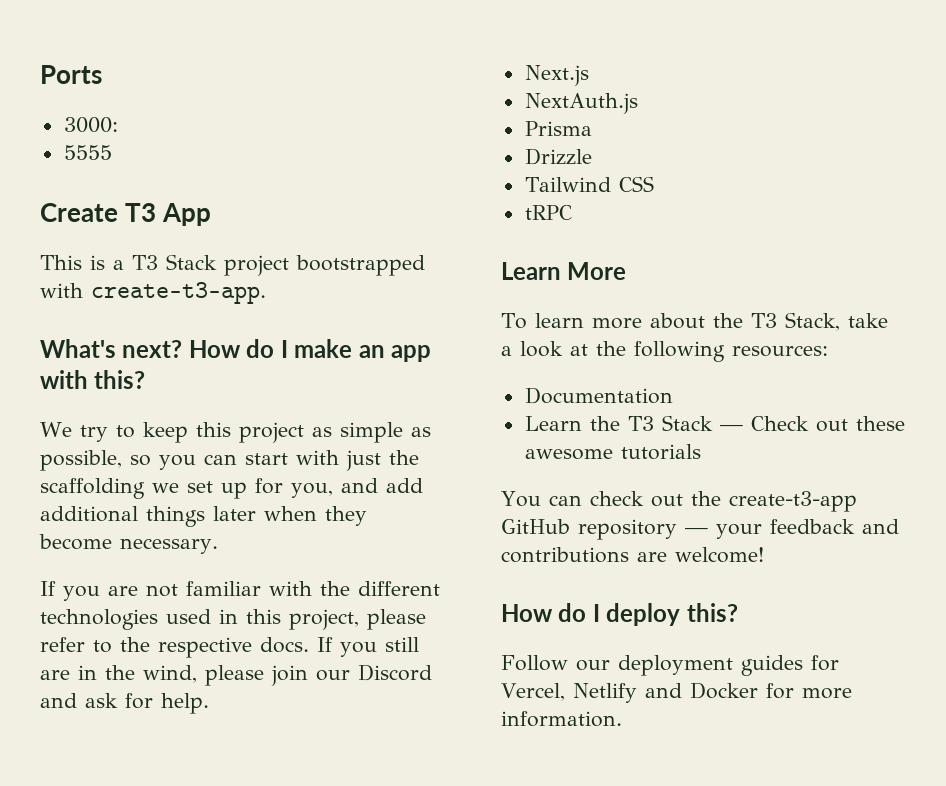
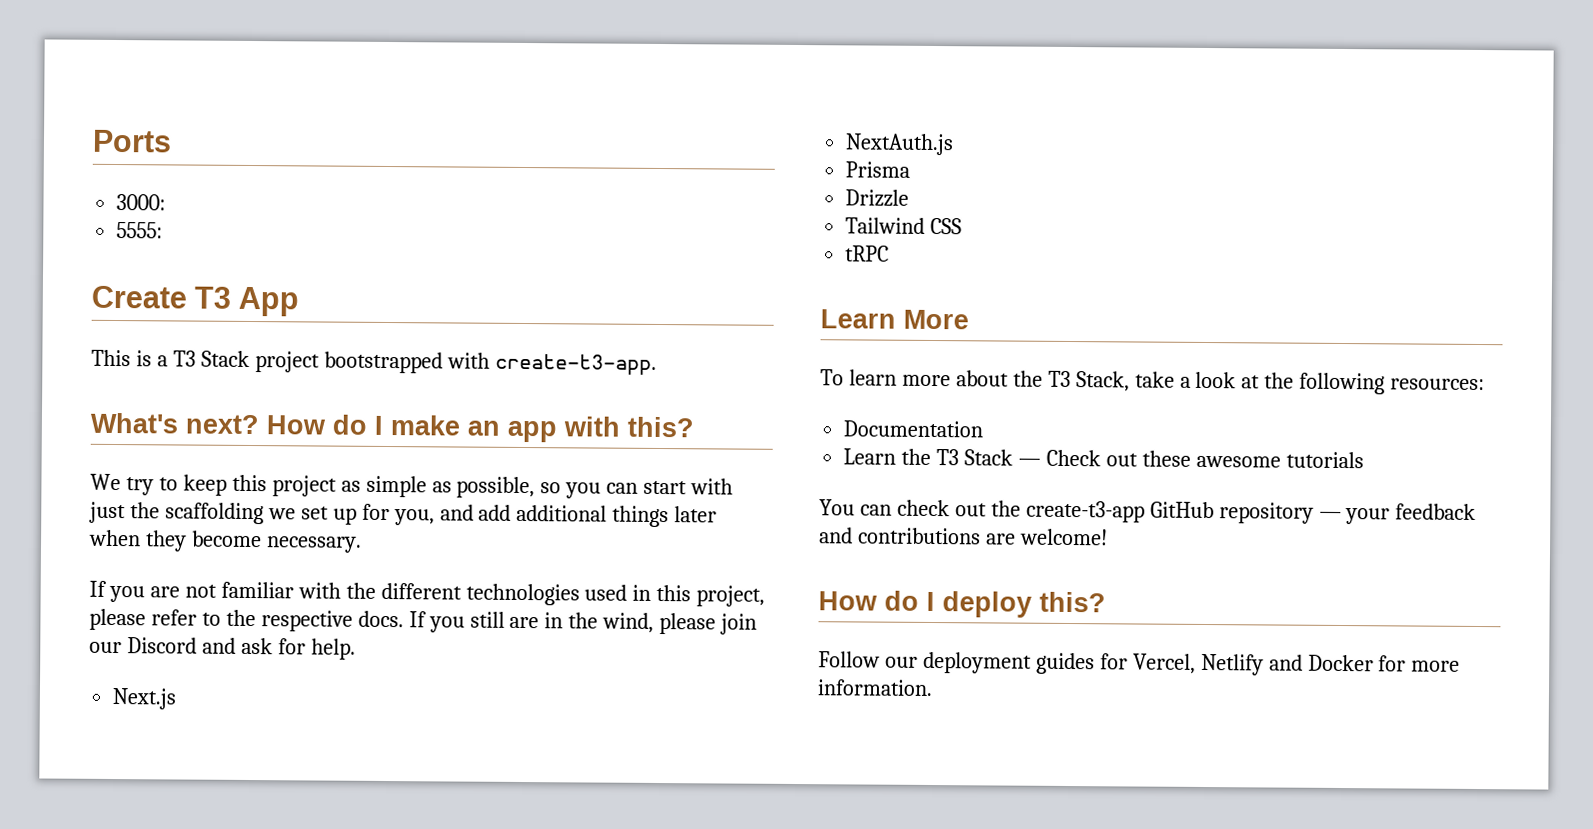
- 5555
+ 5555:

